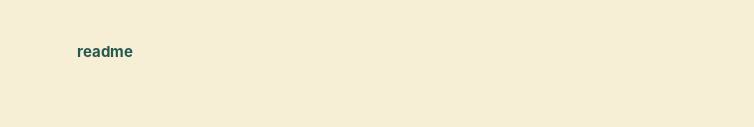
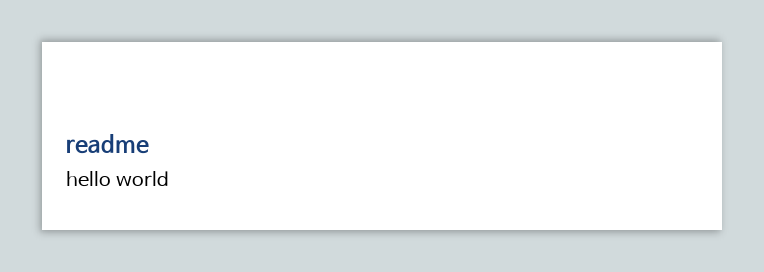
+ hello world

